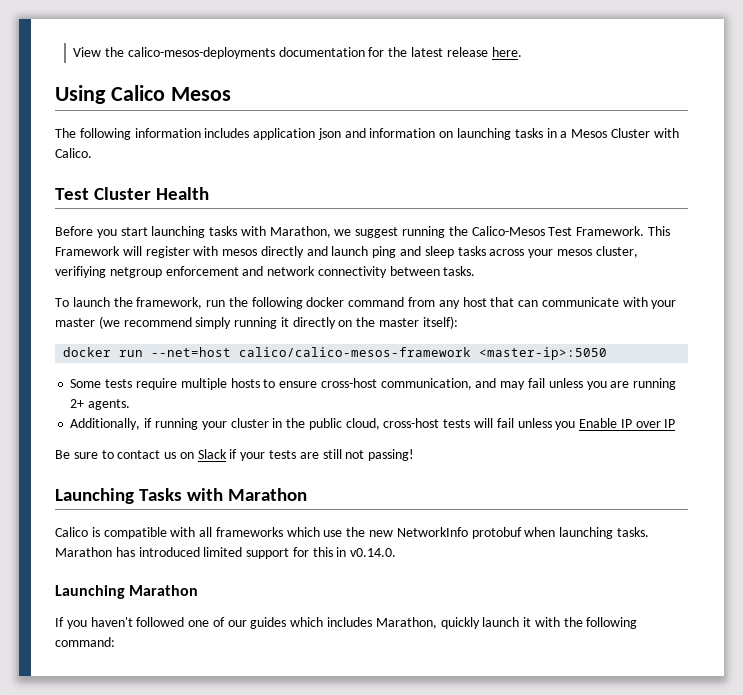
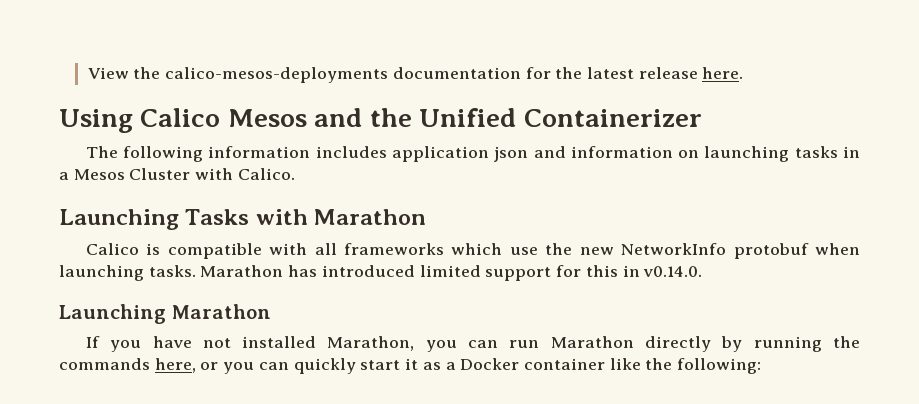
- Using Calico Mesos
+ Using Calico Mesos and the Unified Containerizer
- Test Cluster Health
- Before you start launching tasks with Marathon, we suggest running the Calico-Mesos Test Framework. This Framework will register with mesos directly and launch ping and sleep tasks across your mesos cluster, verifiying netgroup enforcement and network connectivity between tasks.
- To launch the framework, run the following docker command from any host that can communicate with your master (we recommend simply running it directly on the master itself):
- docker run --net=host calico/calico-mesos-framework <master-ip>:5050
- Some tests require multiple hosts to ensure cross-host communication, and may fail unless you are running 2+ agents.
- Additionally, if running your cluster in the public cloud, cross-host tests will fail unless you Enable IP over IP
- Be sure to contact us on Slack if your tests are still not passing!
- If you haven't followed one of our guides which includes Marathon, quickly launch it with the following command:
+ If you have not installed Marathon, you can run Marathon directly by running the commands here, or you can quickly start it as a Docker container like the following:

